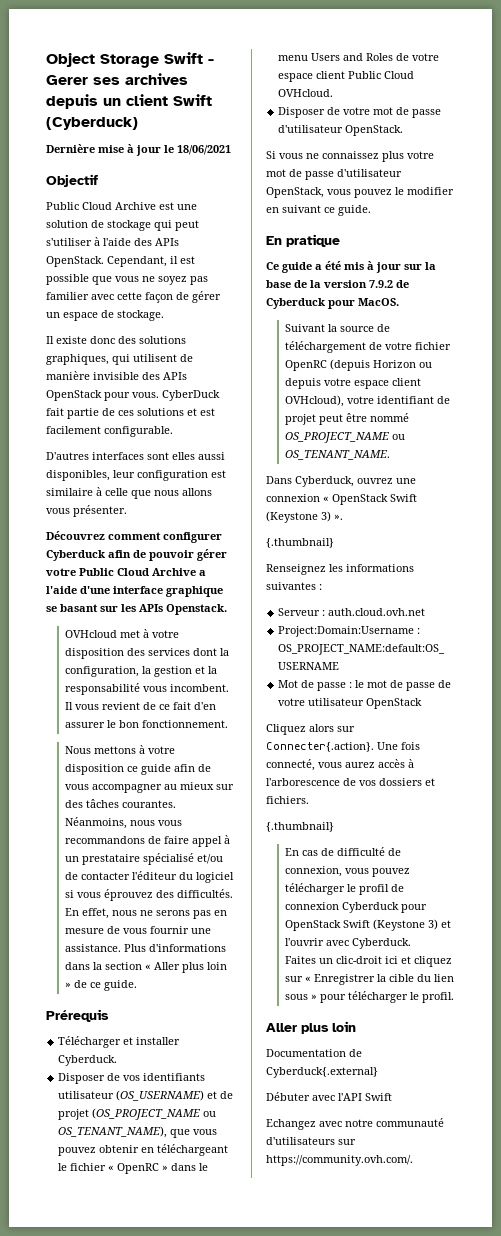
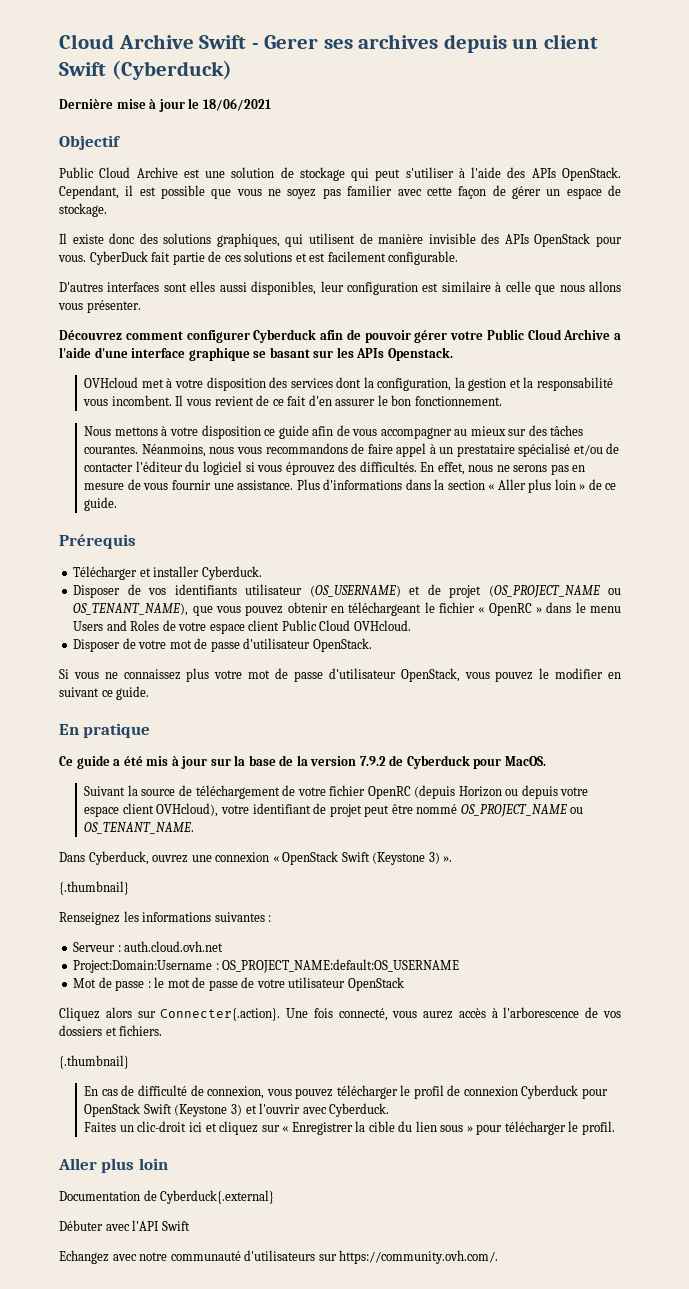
- Object Storage Swift - Gerer ses archives depuis un client Swift (Cyberduck)
+ Cloud Archive Swift - Gerer ses archives depuis un client Swift (Cyberduck)

